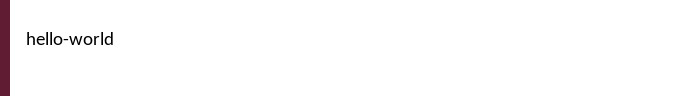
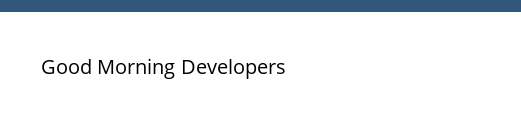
- hello-world
+ Good Morning Developers

